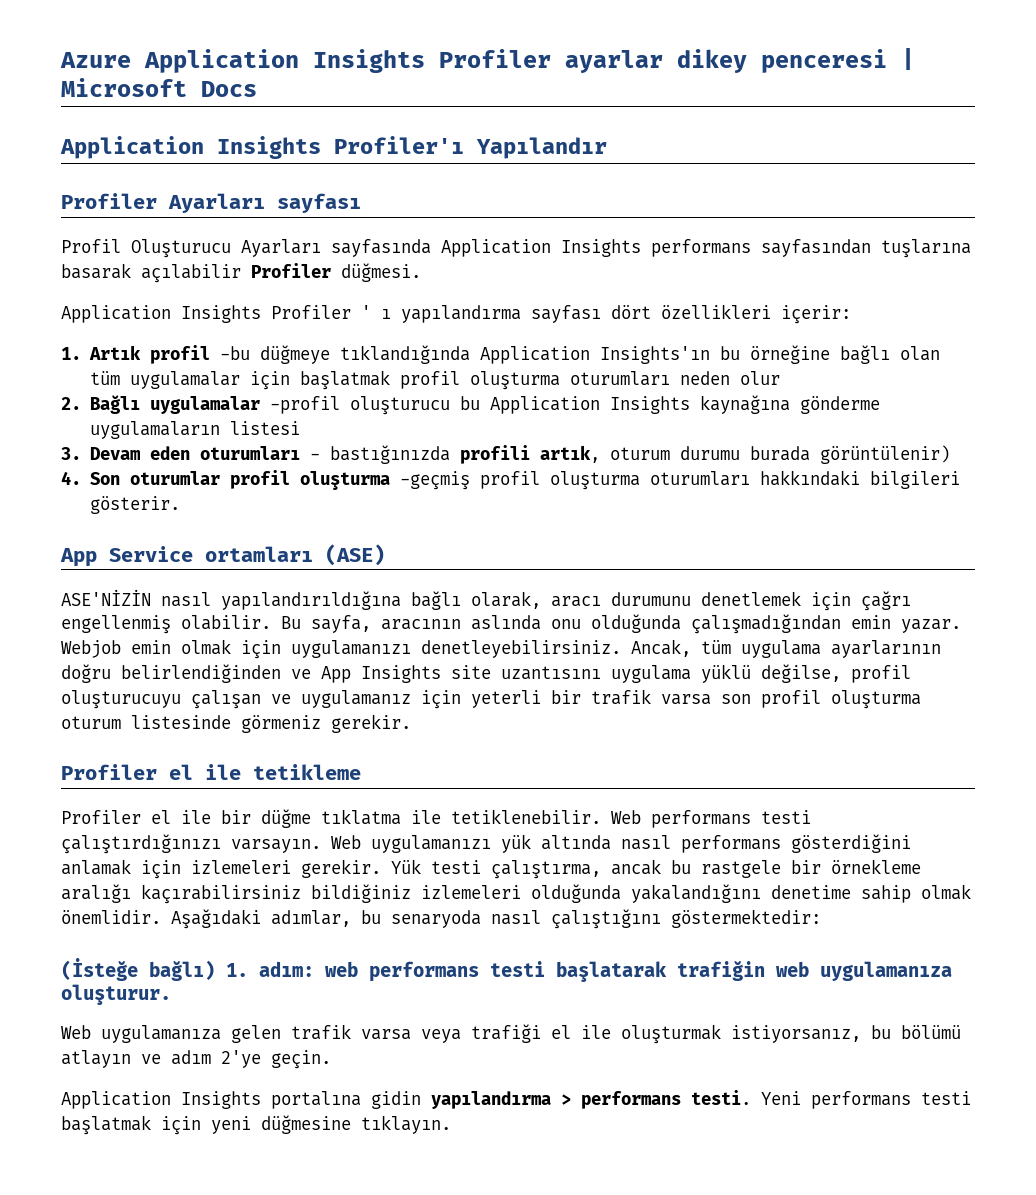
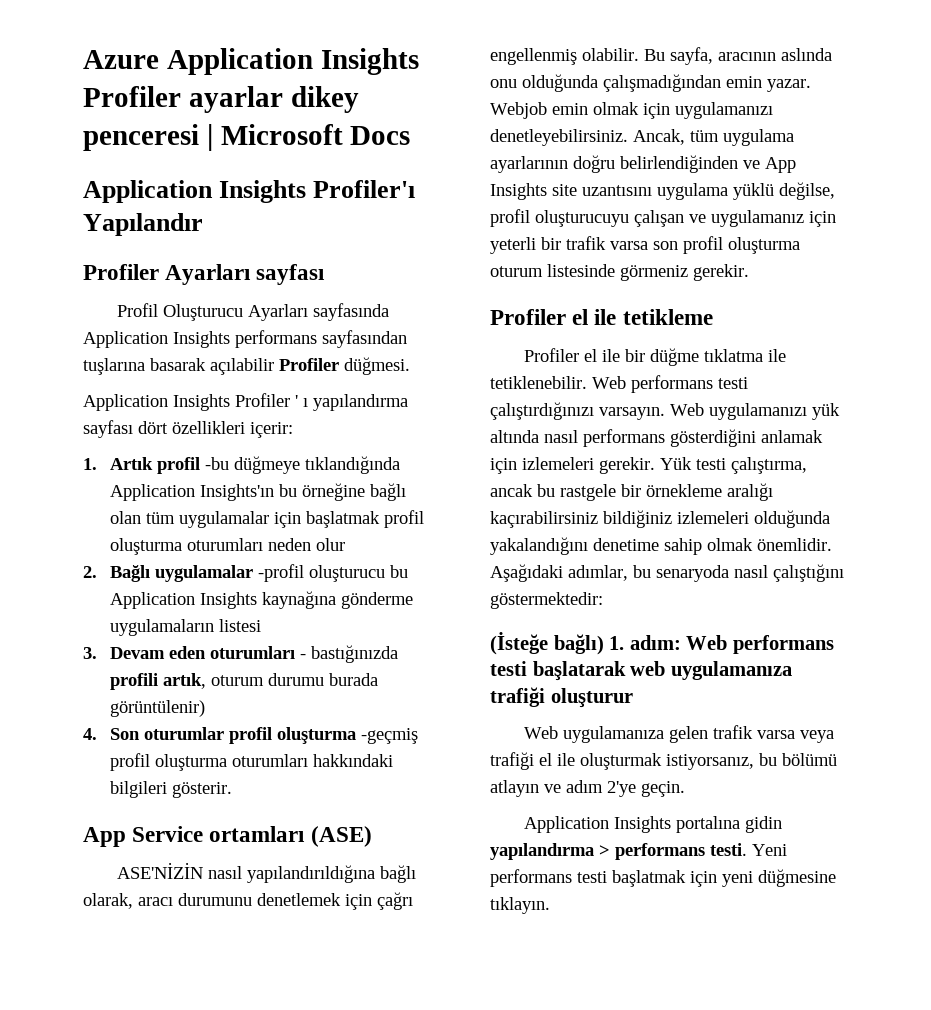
- (İsteğe bağlı) 1. adım: web performans testi başlatarak trafiğin web uygulamanıza oluşturur.
+ (İsteğe bağlı) 1. adım: Web performans testi başlatarak web uygulamanıza trafiği oluşturur

